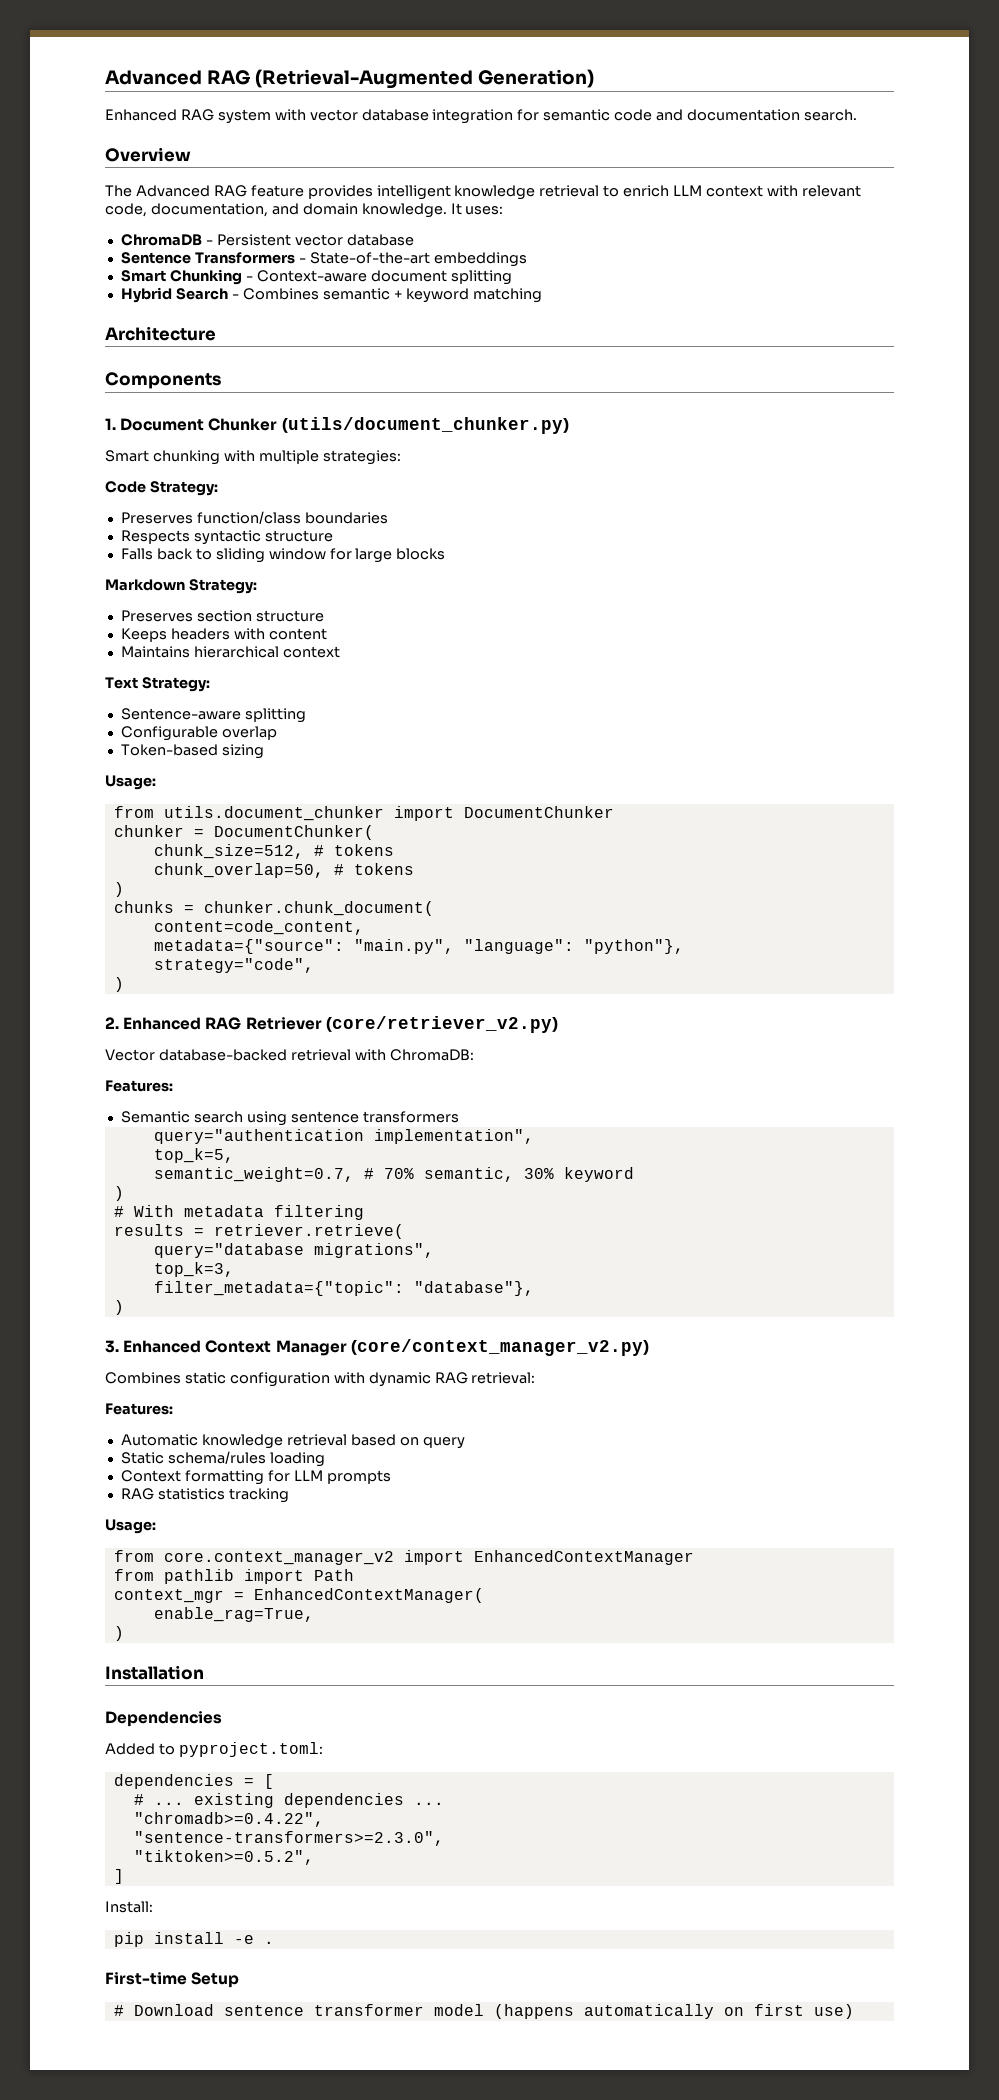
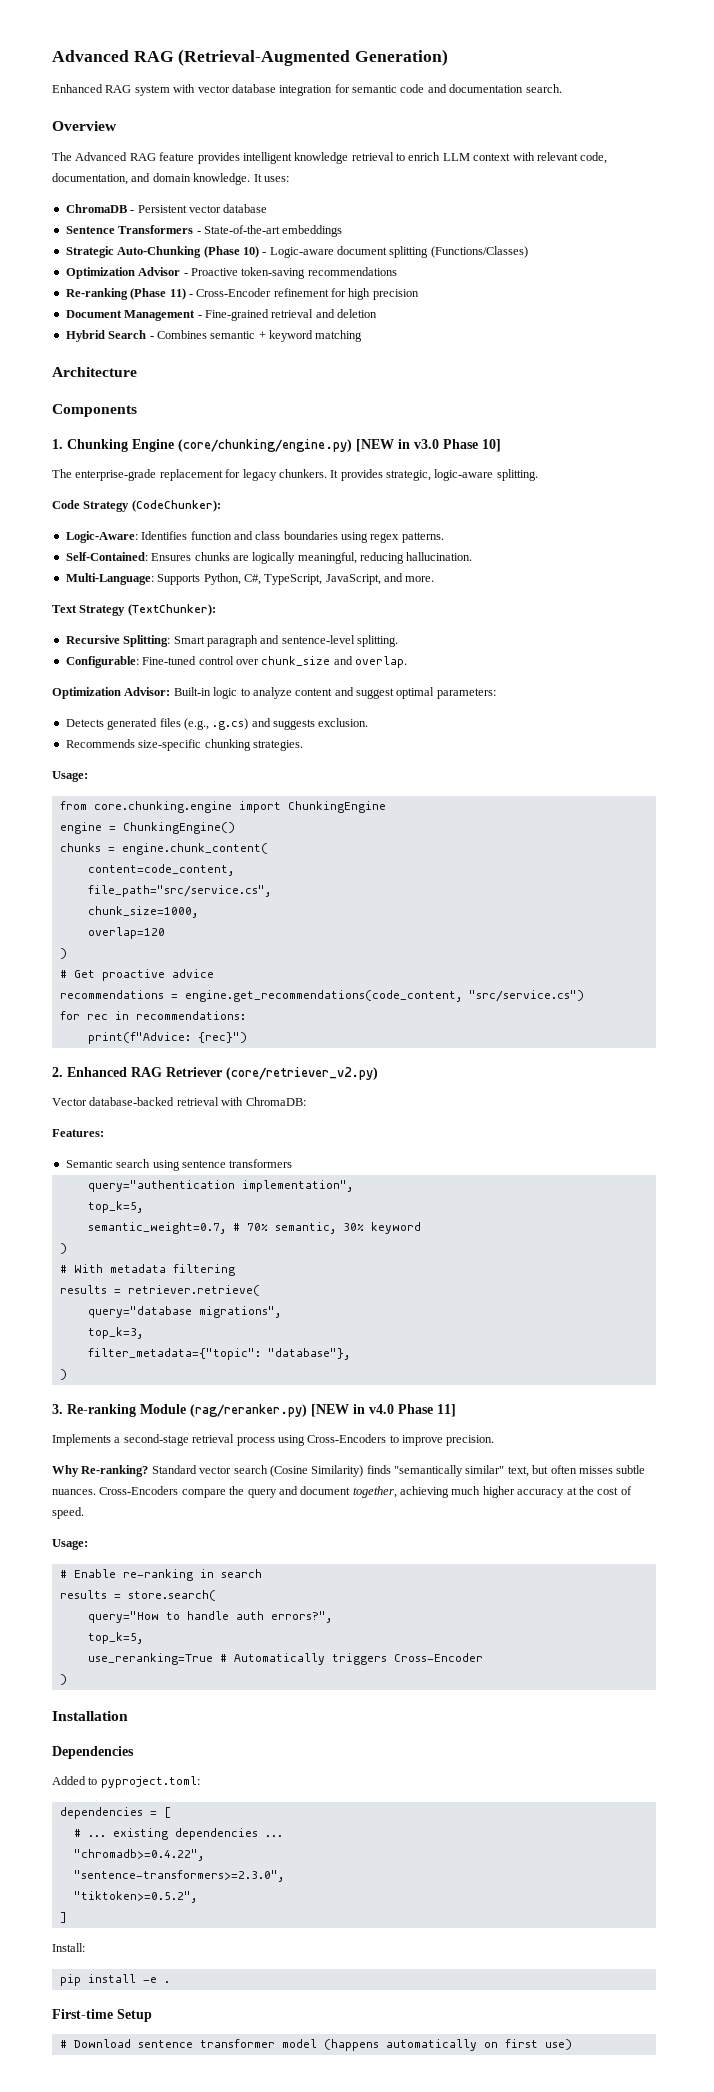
- Smart Chunking - Context-aware document splitting
+ Strategic Auto-Chunking (Phase 10) - Logic-aware document splitting (Functions/Classes)
+ Optimization Advisor - Proactive token-saving recommendations
+ Re-ranking (Phase 11) - Cross-Encoder refinement for high precision
+ Document Management - Fine-grained retrieval and deletion
- 1. Document Chunker (utils/document_chunker.py)
- Smart chunking with multiple strategies:
- Code Strategy:
- Preserves function/class boundaries
- Respects syntactic structure
- Falls back to sliding window for large blocks
- Markdown Strategy:
- Preserves section structure
- Keeps headers with content
- Maintains hierarchical context
- Text Strategy:
- Sentence-aware splitting
- Configurable overlap
- Token-based sizing
+ 1. Chunking Engine (core/chunking/engine.py) [NEW in v3.0 Phase 10]
+ The enterprise-grade replacement for legacy chunkers. It provides strategic, logic-aware splitting.
+ Code Strategy (CodeChunker):
+ Logic-Aware: Identifies function and class boundaries using regex patterns.
+ Self-Contained: Ensures chunks are logically meaningful, reducing hallucination.
+ Multi-Language: Supports Python, C#, TypeScript, JavaScript, and more.
+ Text Strategy (TextChunker):
+ Recursive Splitting: Smart paragraph and sentence-level splitting.
+ Configurable: Fine-tuned control over chunk_size and overlap.
+ Optimization Advisor: Built-in logic to analyze content and suggest optimal parameters:
+ Detects generated files (e.g., .g.cs) and suggests exclusion.
+ Recommends size-specific chunking strategies.
  Usage:
- from utils.document_chunker import DocumentChunker
- chunker = DocumentChunker(
- chunk_size=512, # tokens
- chunk_overlap=50, # tokens
+ from core.chunking.engine import ChunkingEngine
+ engine = ChunkingEngine()
+ chunks = engine.chunk_content(
+ content=code_content,
+ file_path="src/service.cs",
+ chunk_size=1000,
+ overlap=120
  )
- chunks = chunker.chunk_document(
- content=code_content,
- metadata={"source": "main.py", "language": "python"},
- strategy="code",
- )
+ # Get proactive advice
+ recommendations = engine.get_recommendations(code_content, "src/service.cs")
+ for rec in recommendations:
+ print(f"Advice: {rec}")
- 3. Enhanced Context Manager (core/context_manager_v2.py)
- Combines static configuration with dynamic RAG retrieval:
- Features:
- Automatic knowledge retrieval based on query
- Static schema/rules loading
- Context formatting for LLM prompts
- RAG statistics tracking
+ 3. Re-ranking Module (rag/reranker.py) [NEW in v4.0 Phase 11]
+ Implements a second-stage retrieval process using Cross-Encoders to improve precision.
+ Why Re-ranking? Standard vector search (Cosine Similarity) finds "semantically similar" text, but often misses subtle nuances. Cross-Encoders compare the query and document together, achieving much higher accuracy at the cost of speed.
  Usage:
- from core.context_manager_v2 import EnhancedContextManager
- from pathlib import Path
- context_mgr = EnhancedContextManager(
- enable_rag=True,
+ # Enable re-ranking in search
+ results = store.search(
+ query="How to handle auth errors?",
+ top_k=5,
+ use_reranking=True # Automatically triggers Cross-Encoder

